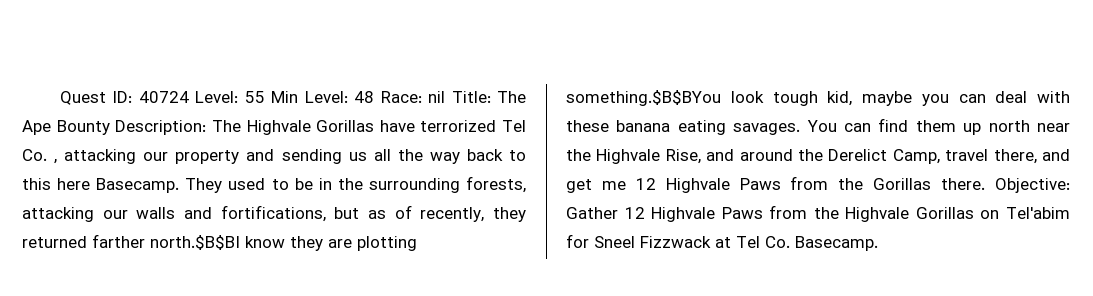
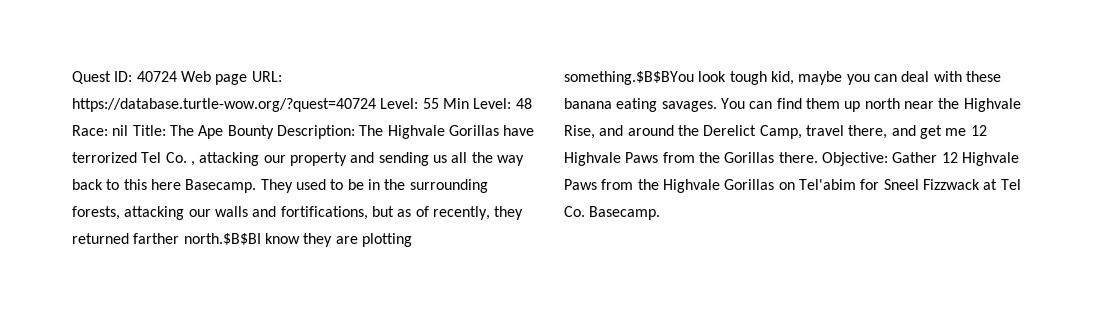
- Quest ID: 40724 Level: 55 Min Level: 48 Race: nil Title: The Ape Bounty Description: The Highvale Gorillas have terrorized Tel Co. , attacking our property and sending us all the way back to this here Basecamp.
+ Quest ID: 40724 Web page URL: https://database.turtle-wow.org/?quest=40724 Level: 55 Min Level: 48 Race: nil Title: The Ape Bounty Description: The Highvale Gorillas have terrorized Tel Co. , attacking our property and sending us all the way back to this here Basecamp.

